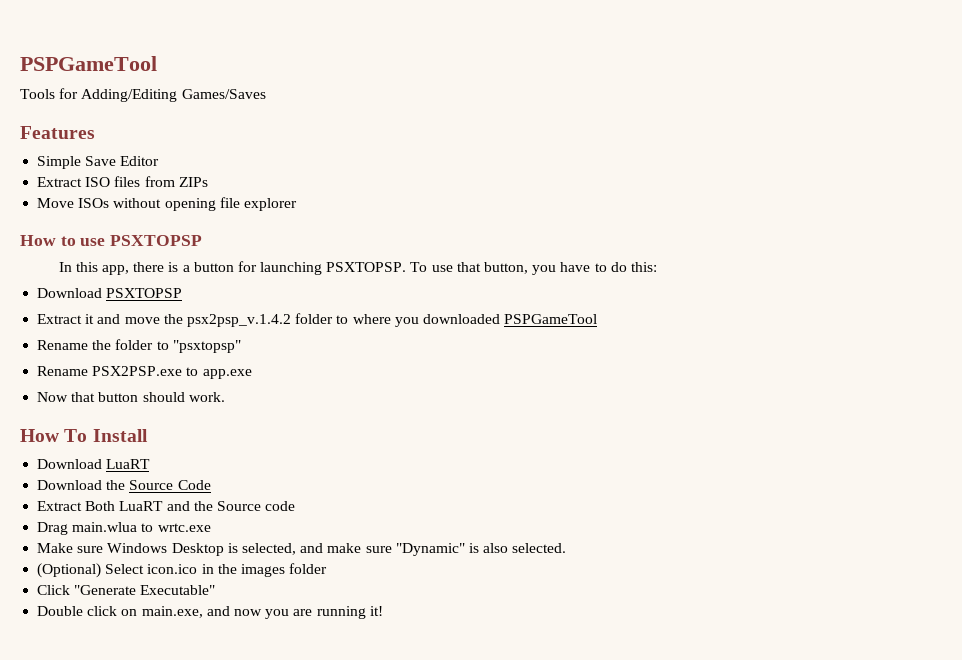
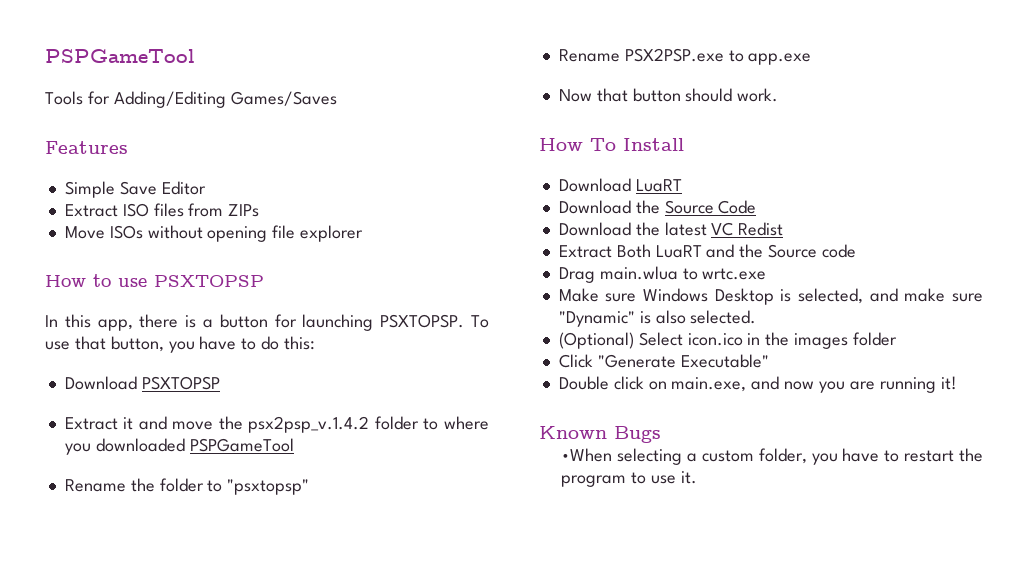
+ Download the latest VC Redist
+ Known Bugs
+ •When selecting a custom folder, you have to restart the program to use it.

